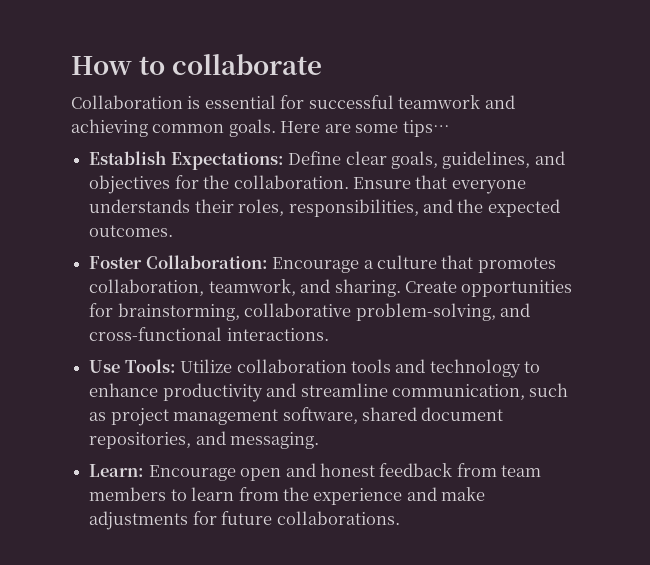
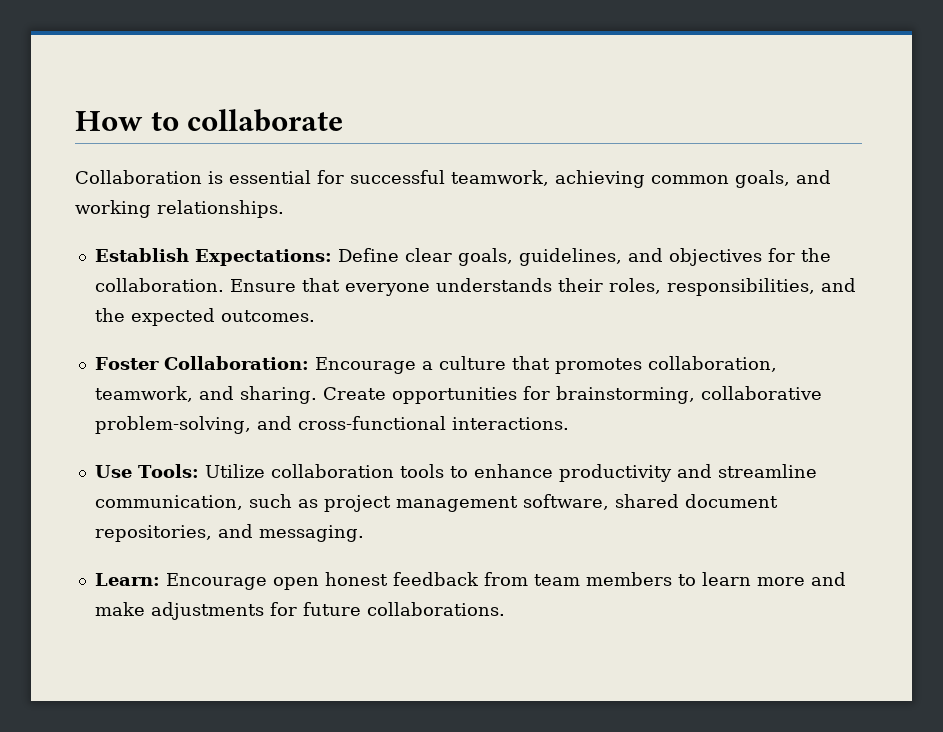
- Collaboration is essential for successful teamwork and achieving common goals. Here are some tips…
+ Collaboration is essential for successful teamwork, achieving common goals, and working relationships.
- Use Tools: Utilize collaboration tools and technology to enhance productivity and streamline communication, such as project management software, shared document repositories, and messaging.
+ Use Tools: Utilize collaboration tools to enhance productivity and streamline communication, such as project management software, shared document repositories, and messaging.
- Learn: Encourage open and honest feedback from team members to learn from the experience and make adjustments for future collaborations.
+ Learn: Encourage open honest feedback from team members to learn more and make adjustments for future collaborations.

